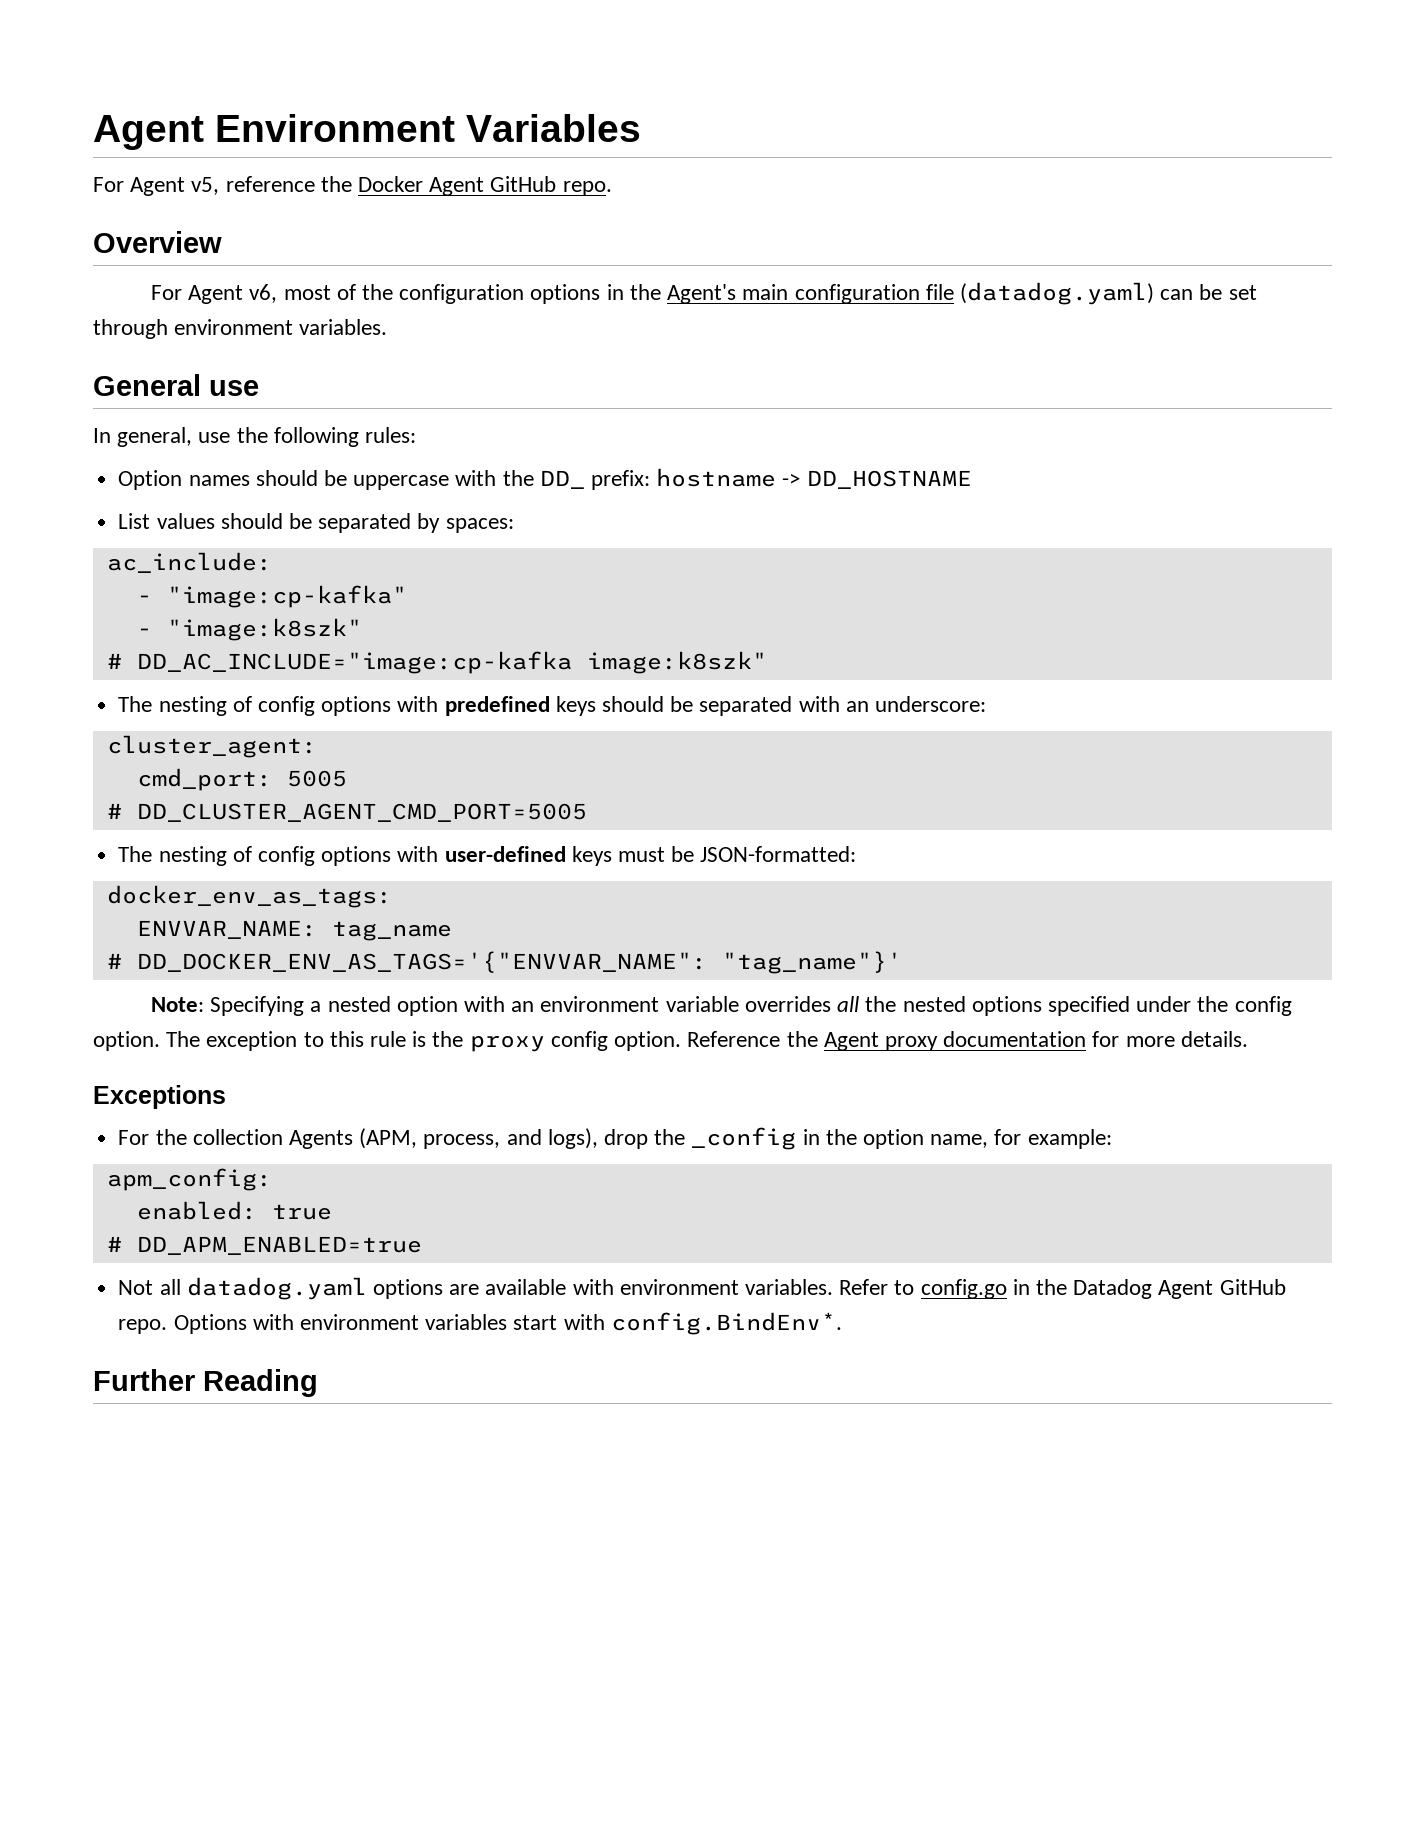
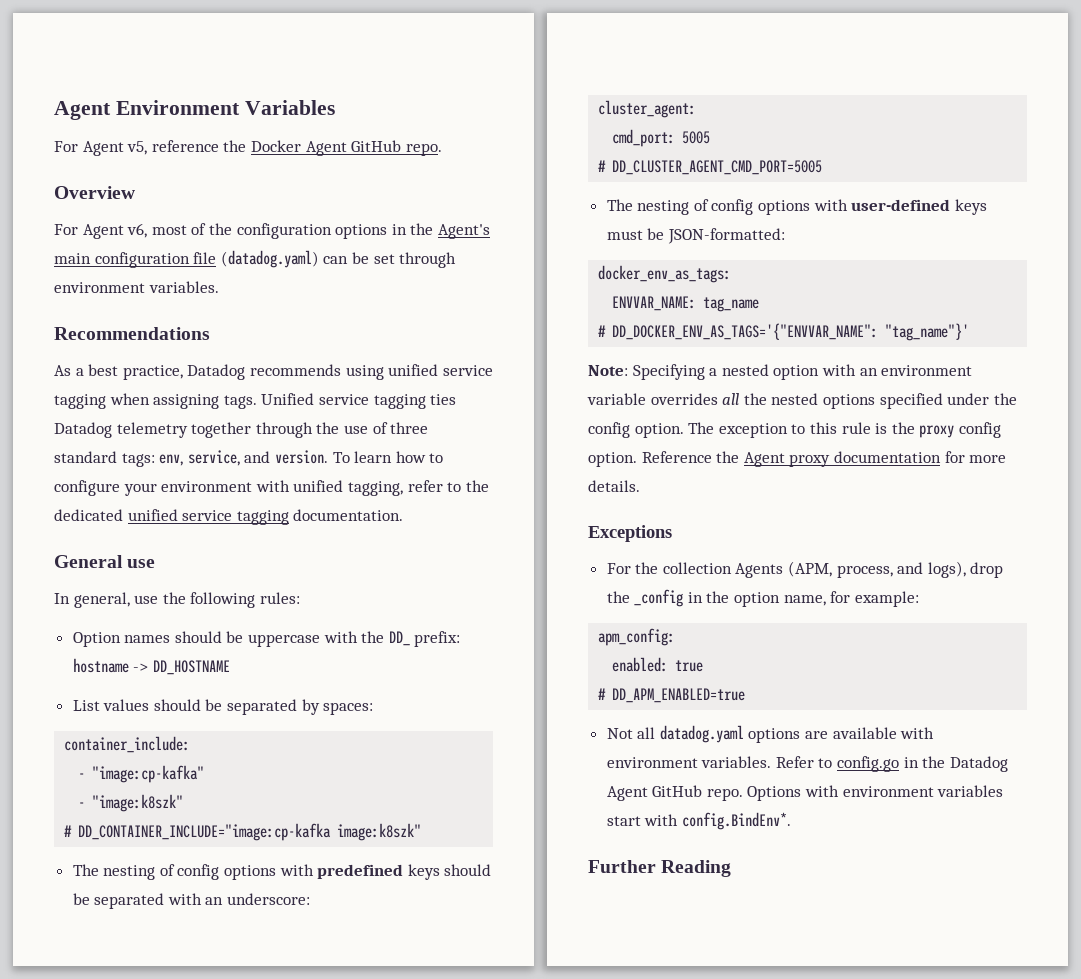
+ Recommendations
+ As a best practice, Datadog recommends using unified service tagging when assigning tags. Unified service tagging ties Datadog telemetry together through the use of three standard tags: env, service, and version. To learn how to configure your environment with unified tagging, refer to the dedicated unified service tagging documentation.
- ac_include:
+ container_include:
- # DD_AC_INCLUDE="image:cp-kafka image:k8szk"
+ # DD_CONTAINER_INCLUDE="image:cp-kafka image:k8szk"

